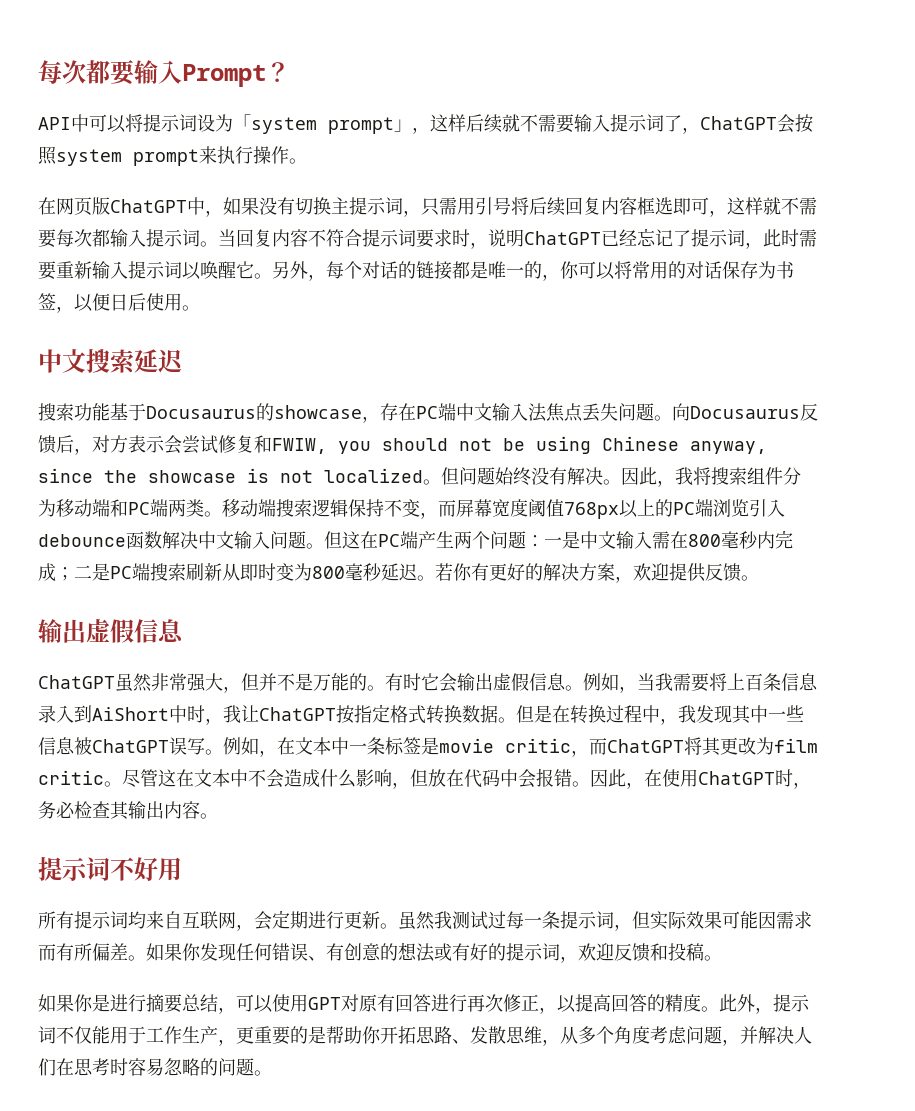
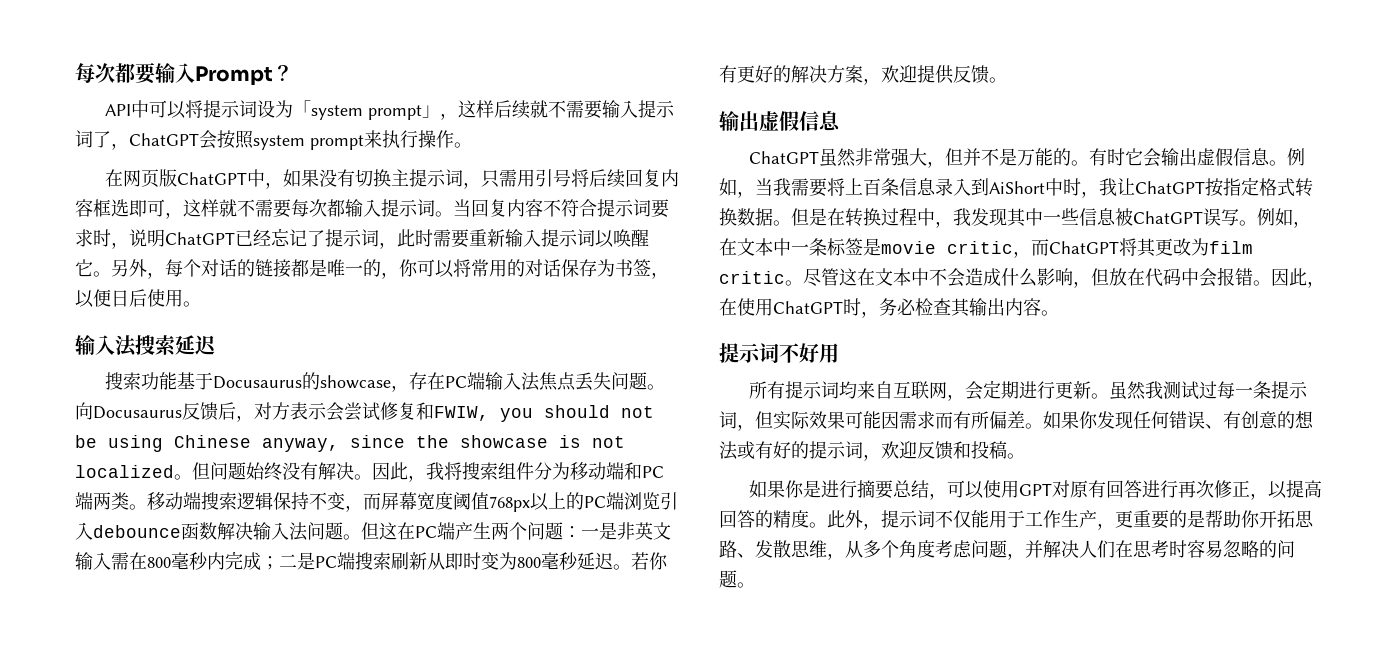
- 中文搜索延迟
+ 输入法搜索延迟
- 搜索功能基于Docusaurus的showcase，存在PC端中文输入法焦点丢失问题。
+ 搜索功能基于Docusaurus的showcase，存在PC端输入法焦点丢失问题。
- 移动端搜索逻辑保持不变，而屏幕宽度阈值768px以上的PC端浏览引入debounce函数解决中文输入问题。
+ 移动端搜索逻辑保持不变，而屏幕宽度阈值768px以上的PC端浏览引入debounce函数解决输入法问题。
- 但这在PC端产生两个问题：一是中文输入需在800毫秒内完成；二是PC端搜索刷新从即时变为800毫秒延迟。
+ 但这在PC端产生两个问题：一是非英文输入需在800毫秒内完成；二是PC端搜索刷新从即时变为800毫秒延迟。

